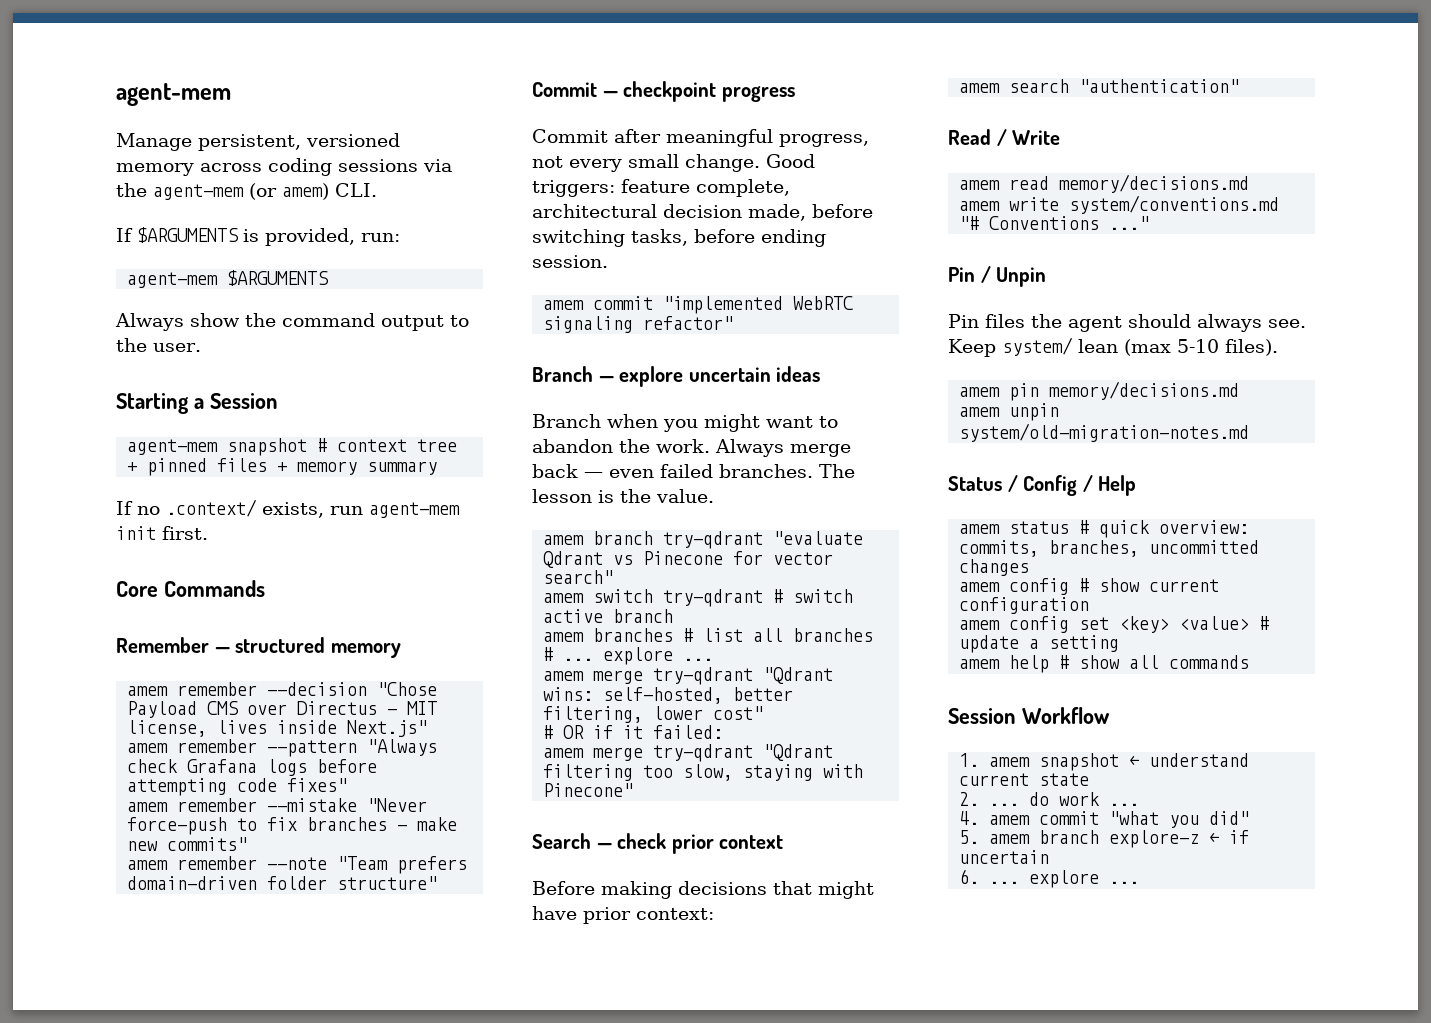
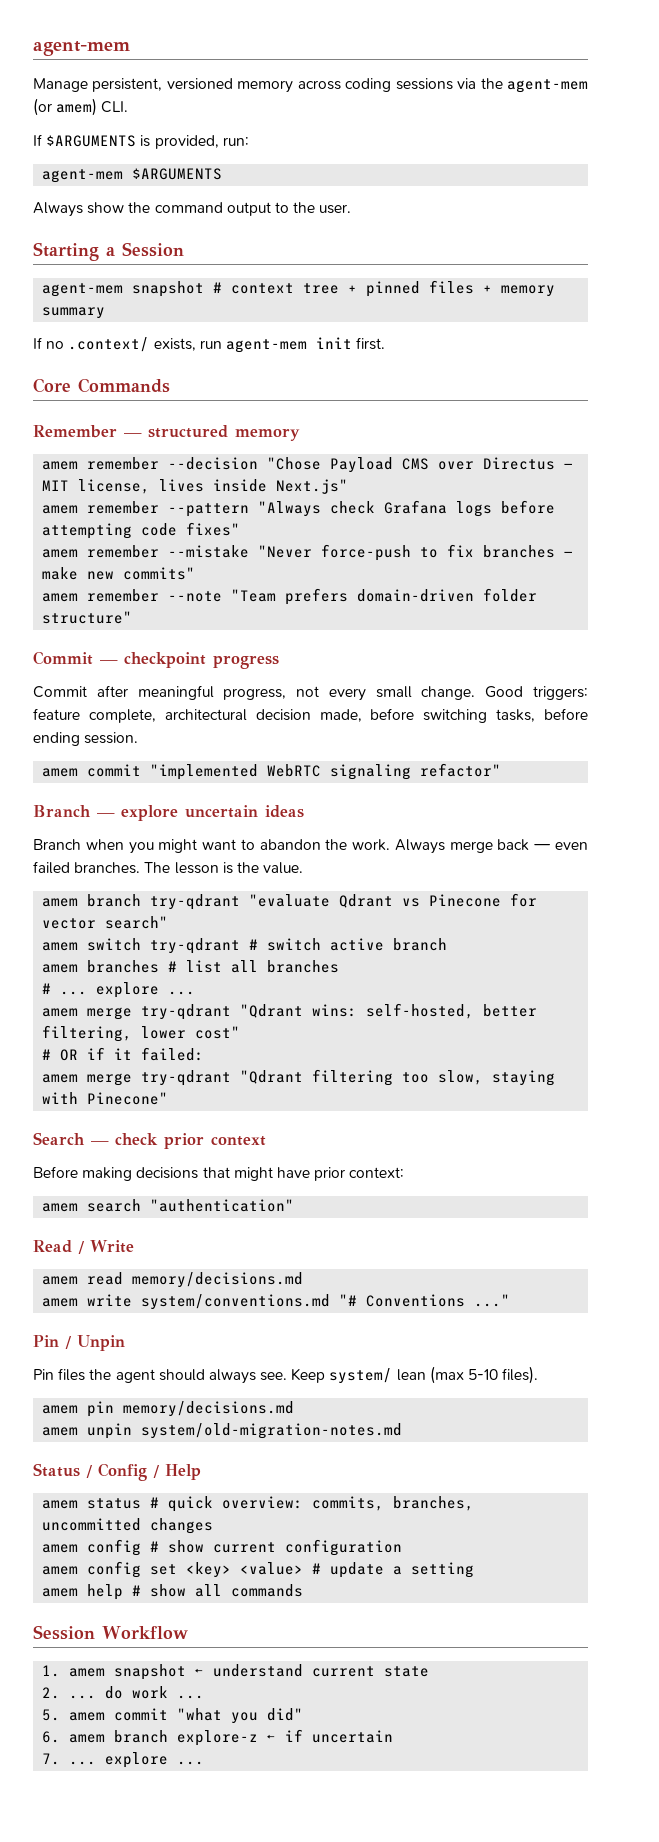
- 4. amem commit "what you did"
+ 5. amem commit "what you did"
- 5. amem branch explore-z ← if uncertain
+ 6. amem branch explore-z ← if uncertain
- 6. ... explore ...
+ 7. ... explore ...

